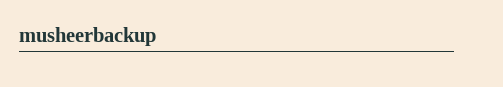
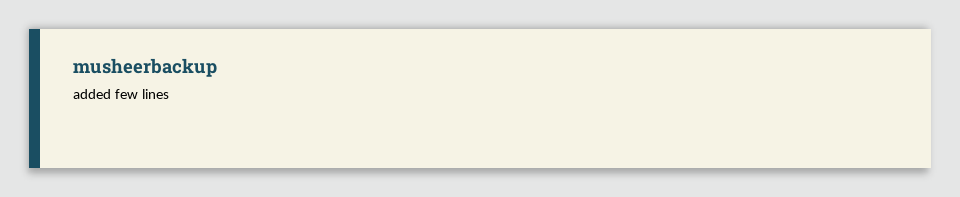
+ added few lines

